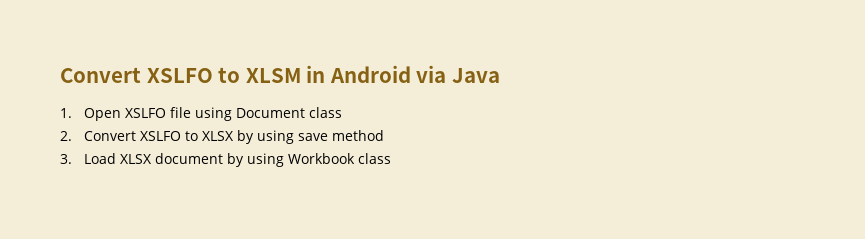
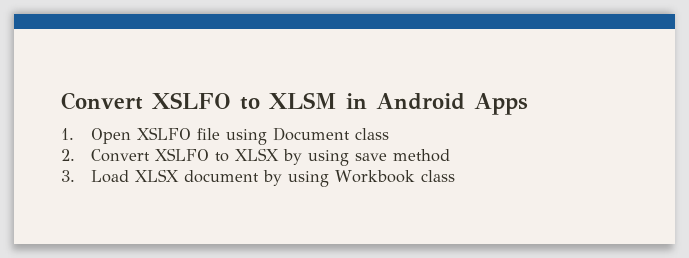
- Convert XSLFO to XLSM in Android via Java
+ Convert XSLFO to XLSM in Android Apps

